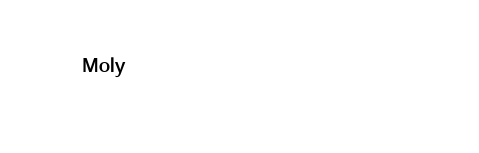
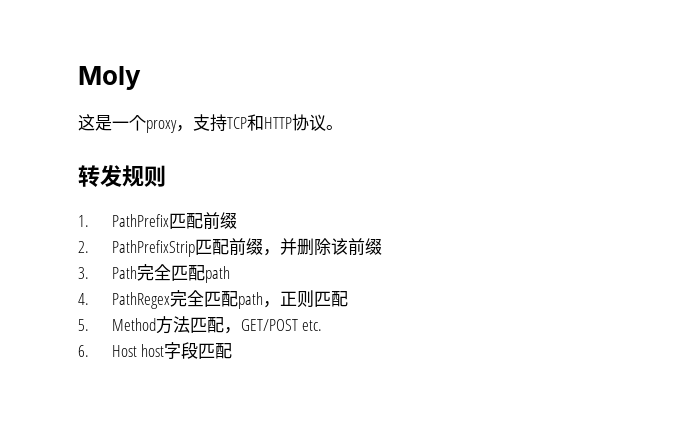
+ 这是一个proxy，支持TCP和HTTP协议。
+ 转发规则
+ 1. PathPrefix匹配前缀
+ 2. PathPrefixStrip匹配前缀，并删除该前缀
+ 3. Path完全匹配path
+ 4. PathRegex完全匹配path，正则匹配
+ 5. Method方法匹配，GET/POST etc.
+ 6. Host host字段匹配

